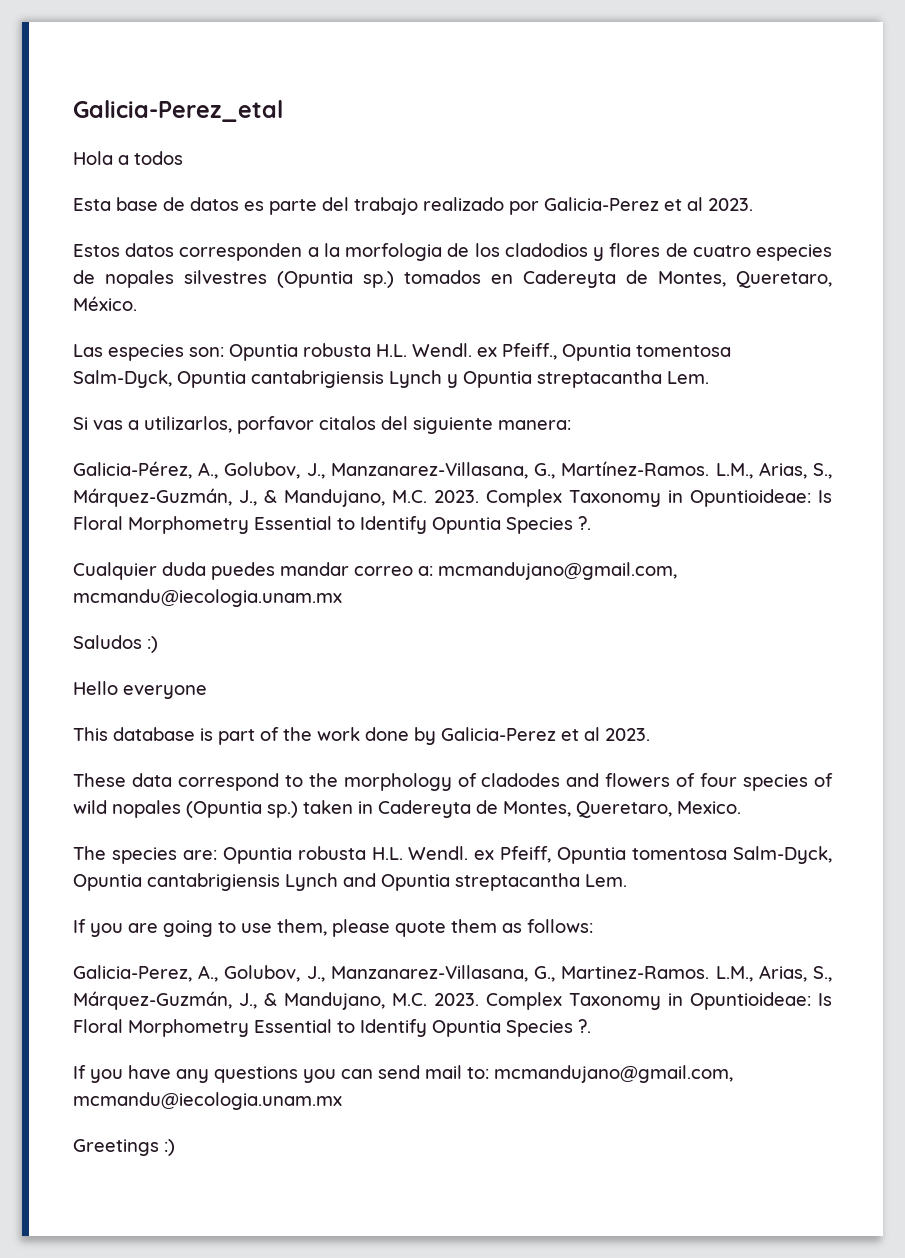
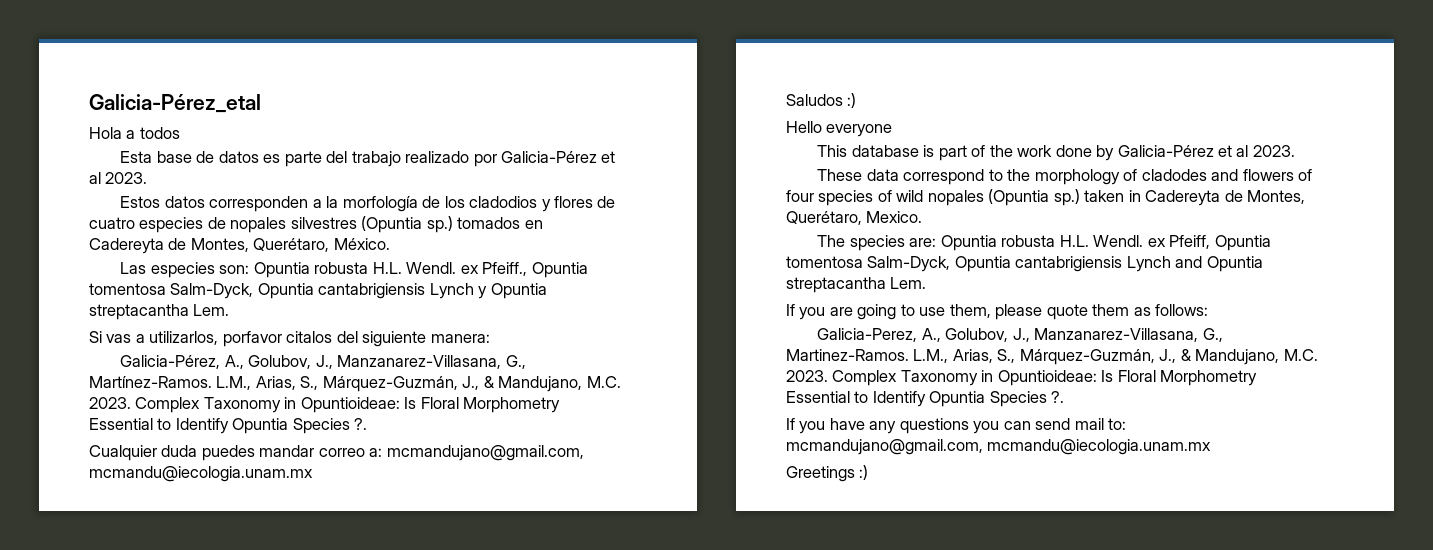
- Galicia-Perez_etal
+ Galicia-Pérez_etal
- Esta base de datos es parte del trabajo realizado por Galicia-Perez et al 2023.
+ Esta base de datos es parte del trabajo realizado por Galicia-Pérez et al 2023.
- Estos datos corresponden a la morfologia de los cladodios y flores de cuatro especies de nopales silvestres (Opuntia sp.) tomados en Cadereyta de Montes, Queretaro, México.
+ Estos datos corresponden a la morfología de los cladodios y flores de cuatro especies de nopales silvestres (Opuntia sp.) tomados en Cadereyta de Montes, Querétaro, México.
- This database is part of the work done by Galicia-Perez et al 2023.
+ This database is part of the work done by Galicia-Pérez et al 2023.
- These data correspond to the morphology of cladodes and flowers of four species of wild nopales (Opuntia sp.) taken in Cadereyta de Montes, Queretaro, Mexico.
+ These data correspond to the morphology of cladodes and flowers of four species of wild nopales (Opuntia sp.) taken in Cadereyta de Montes, Querétaro, Mexico.

